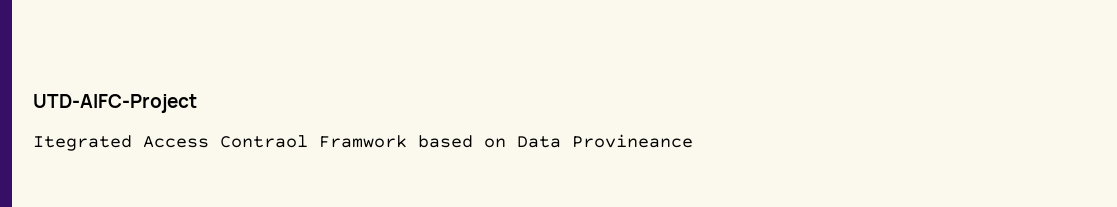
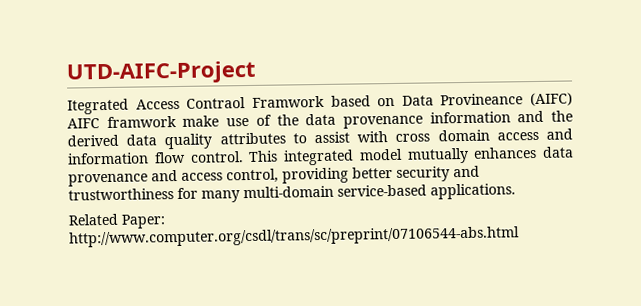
- Itegrated Access Contraol Framwork based on Data Provineance
+ Itegrated Access Contraol Framwork based on Data Provineance (AIFC) AIFC framwork make use of the data provenance information and the derived data quality attributes to assist with cross domain access and information flow control. This integrated model mutually enhances data provenance and access control, providing better security and trustworthiness for many multi-domain service-based applications.
+ Related Paper: http://www.computer.org/csdl/trans/sc/preprint/07106544-abs.html

